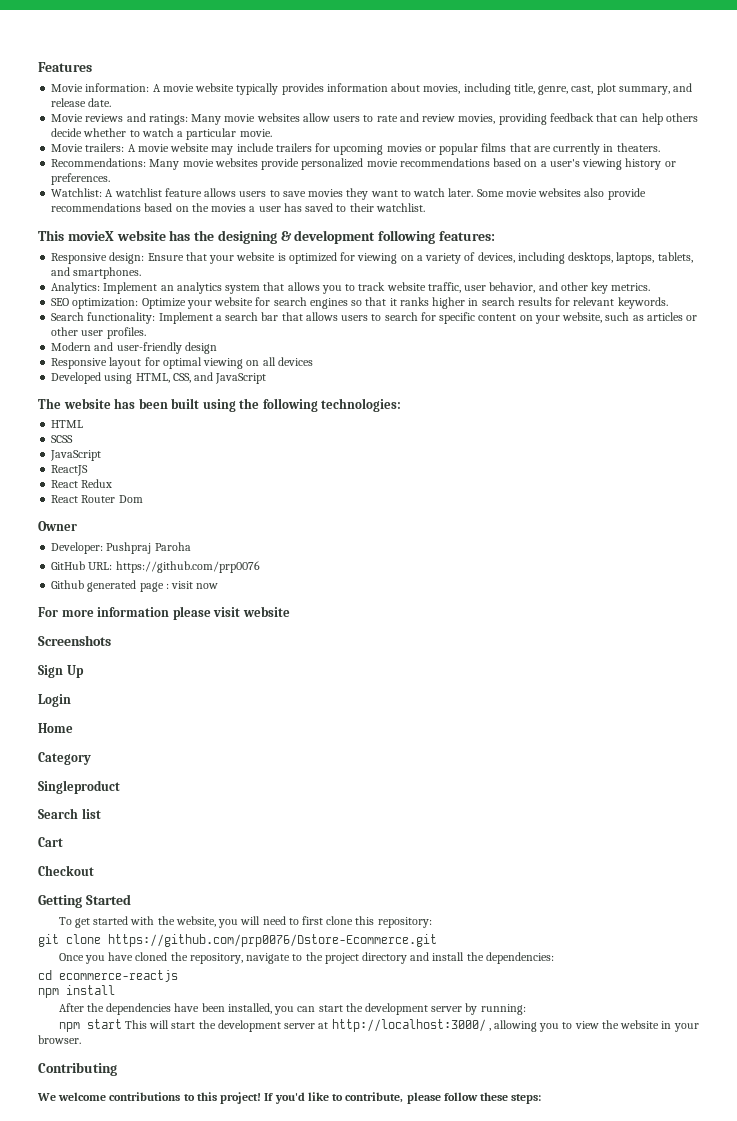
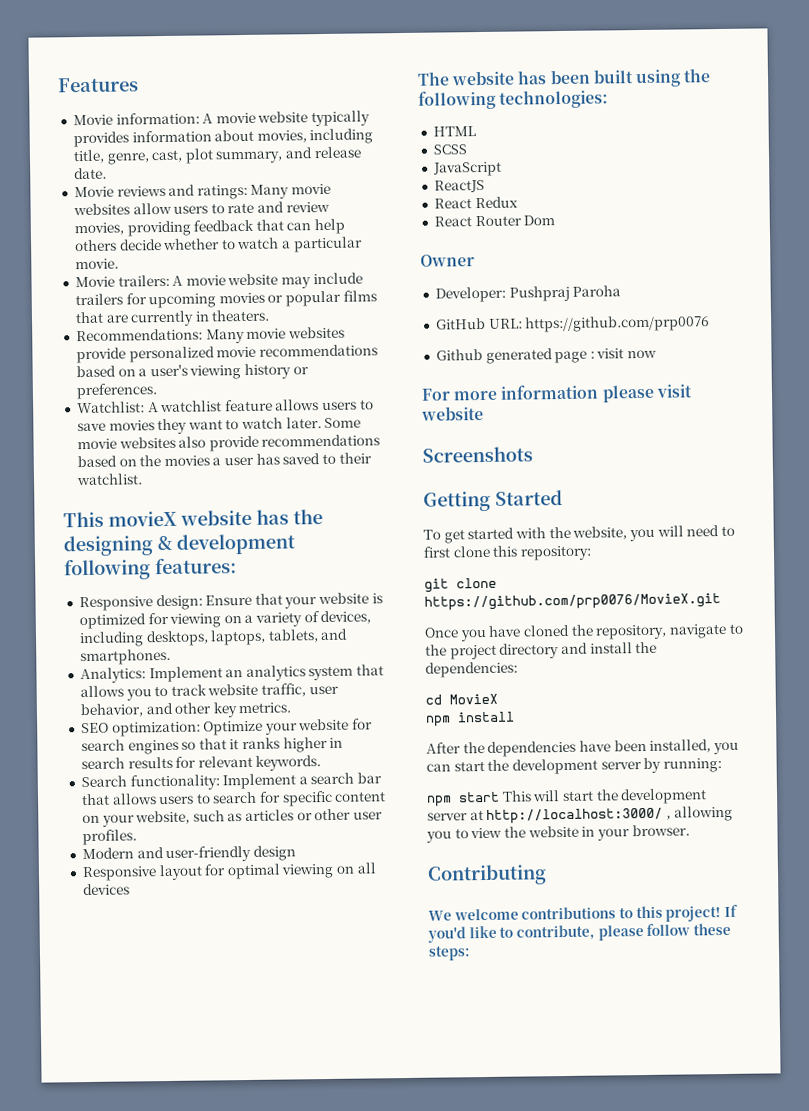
- Developed using HTML, CSS, and JavaScript
- Sign Up
- Login
- Home
- Category
- Singleproduct
- Search list
- Cart
- Checkout
- git clone https://github.com/prp0076/Dstore-Ecommerce.git
+ git clone https://github.com/prp0076/MovieX.git
- cd ecommerce-reactjs
+ cd MovieX

